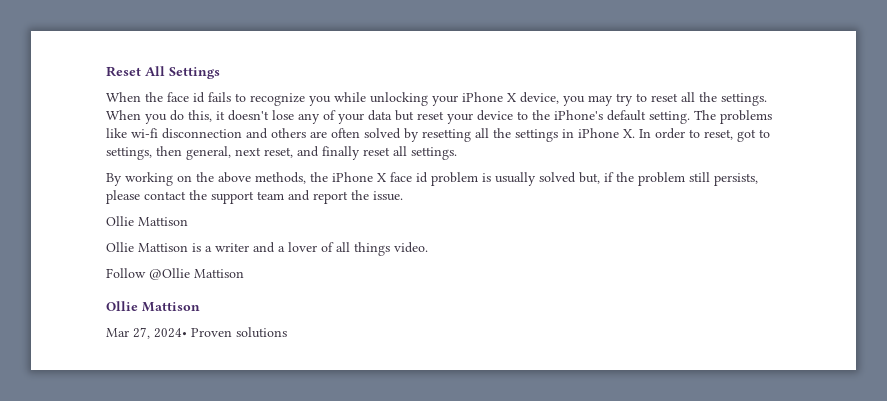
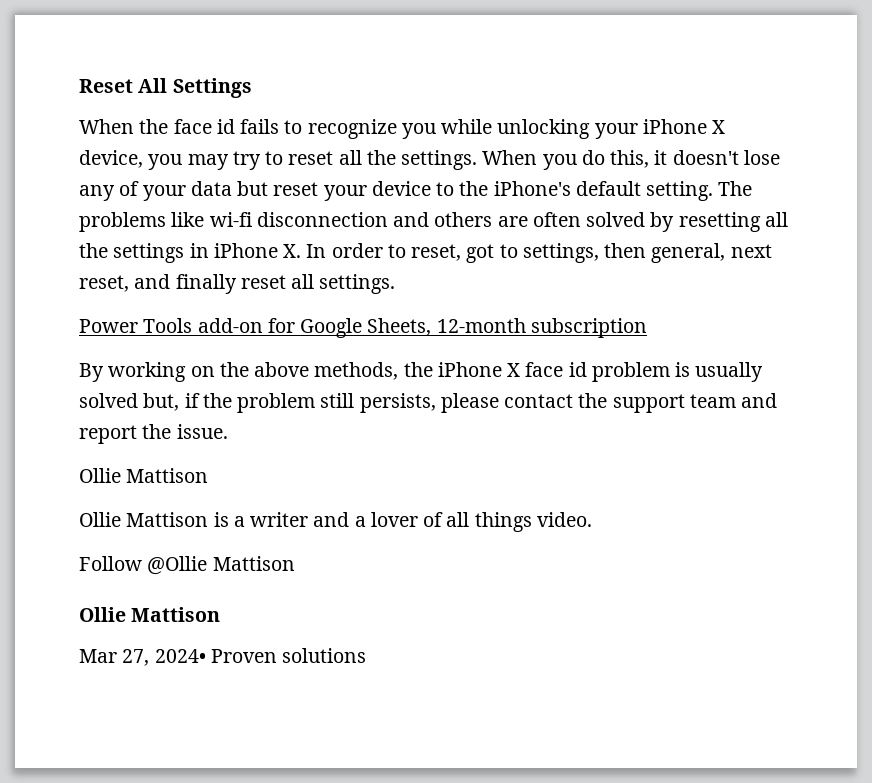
+ Power Tools add-on for Google Sheets, 12-month subscription

